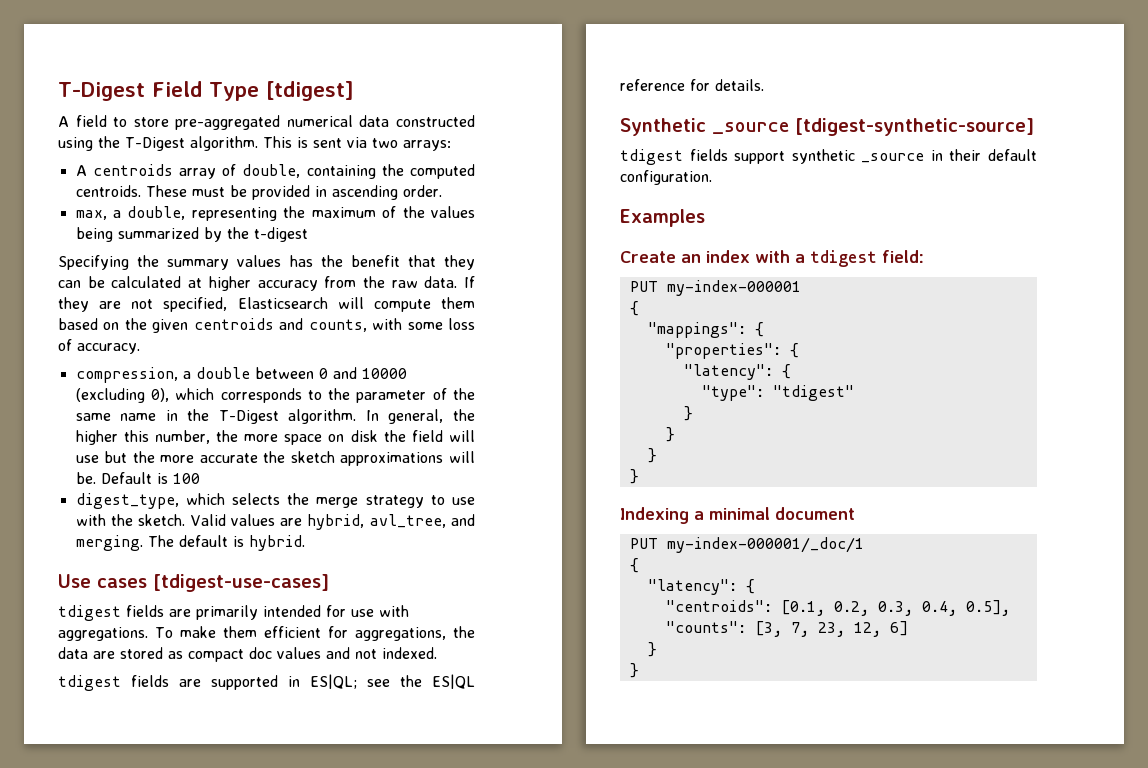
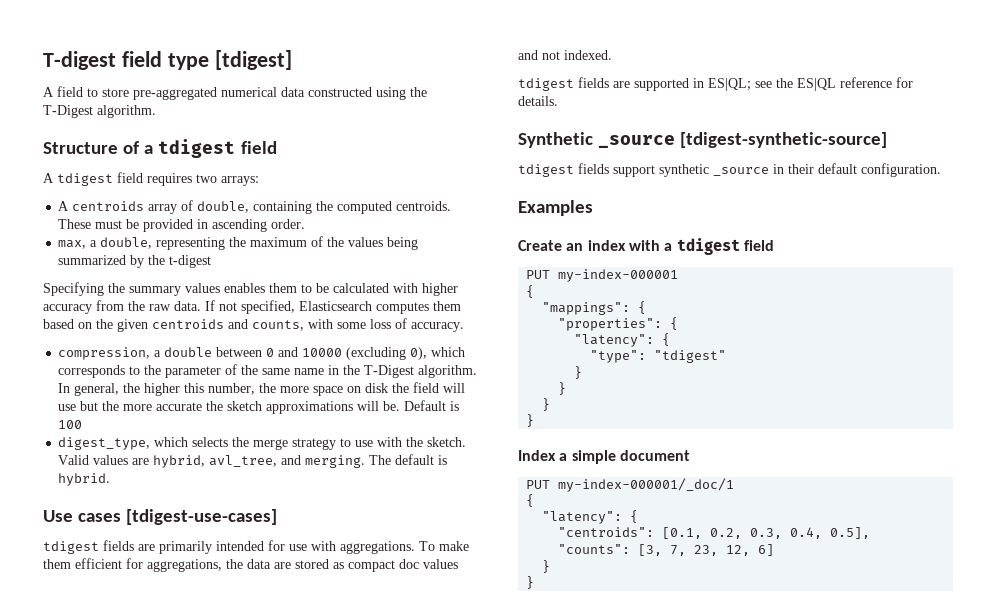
- T-Digest Field Type [tdigest]
+ T-digest field type [tdigest]
- A field to store pre-aggregated numerical data constructed using the T-Digest algorithm. This is sent via two arrays:
+ A field to store pre-aggregated numerical data constructed using the T-Digest algorithm.
+ Structure of a tdigest field
+ A tdigest field requires two arrays:
- Specifying the summary values has the benefit that they can be calculated at higher accuracy from the raw data.
+ Specifying the summary values enables them to be calculated with higher accuracy from the raw data.
- If they are not specified, Elasticsearch will compute them based on the given centroids and counts, with some loss of accuracy.
+ If not specified, Elasticsearch computes them based on the given centroids and counts, with some loss of accuracy.
- Create an index with a tdigest field:
+ Create an index with a tdigest field
- Indexing a minimal document
+ Index a simple document

